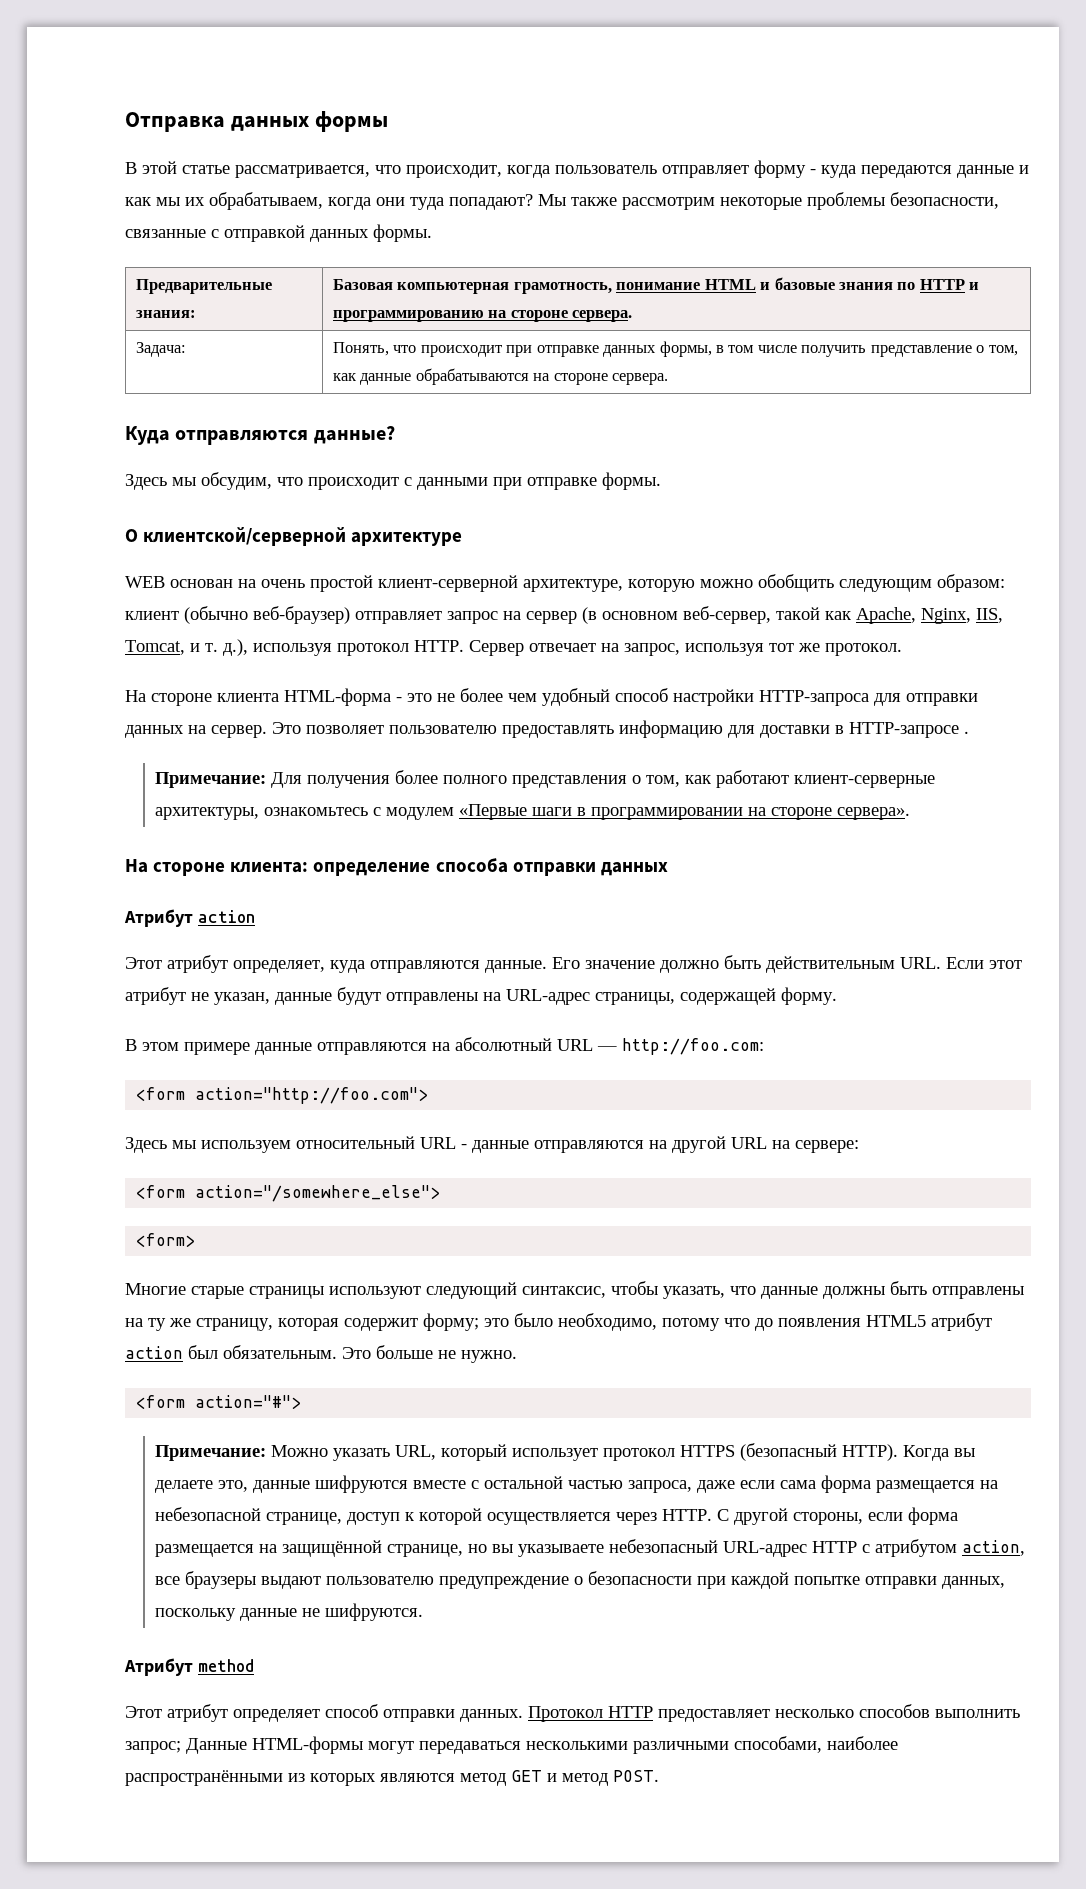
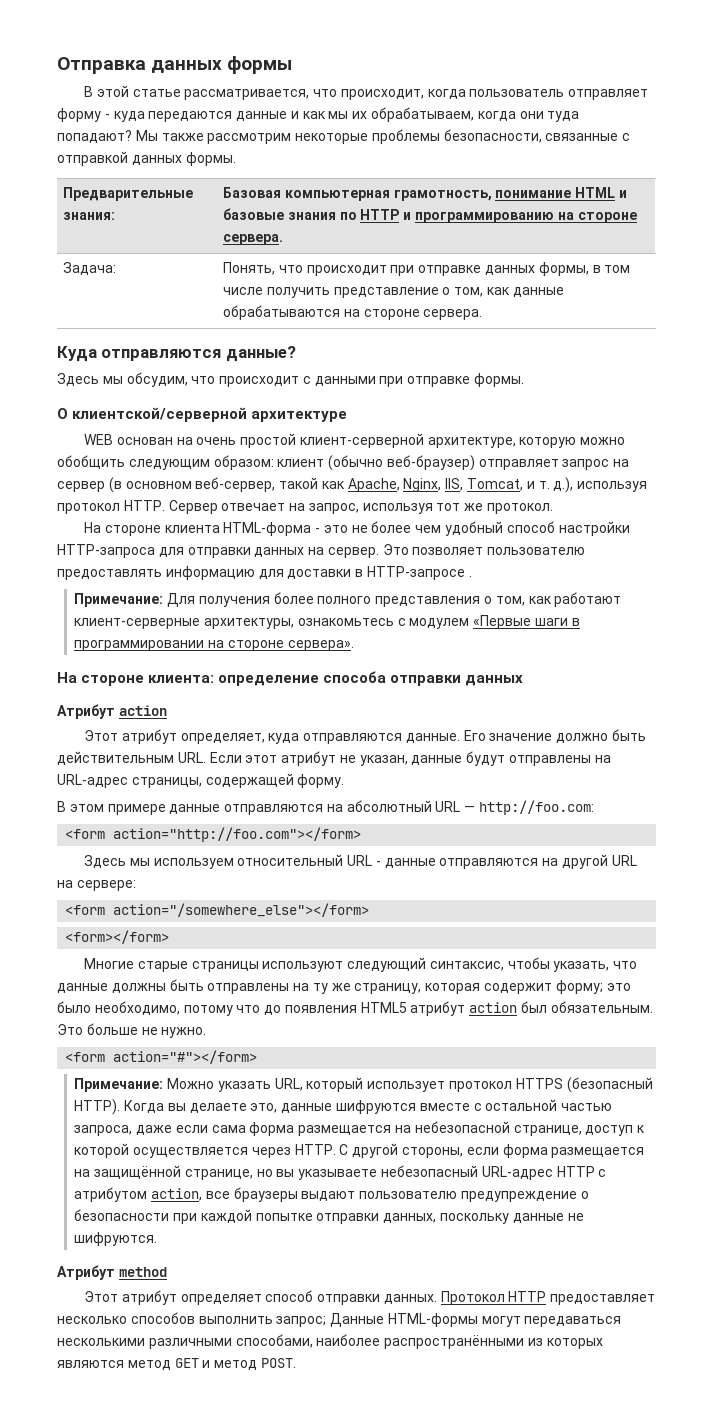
- <form action="http://foo.com">
+ <form action="http://foo.com"></form>
- <form action="/somewhere_else">
- <form>
+ <form action="/somewhere_else"></form>
+ <form></form>
- <form action="#">
+ <form action="#"></form>

